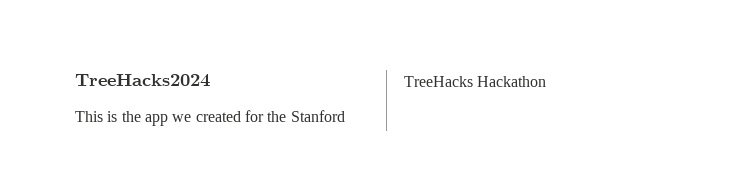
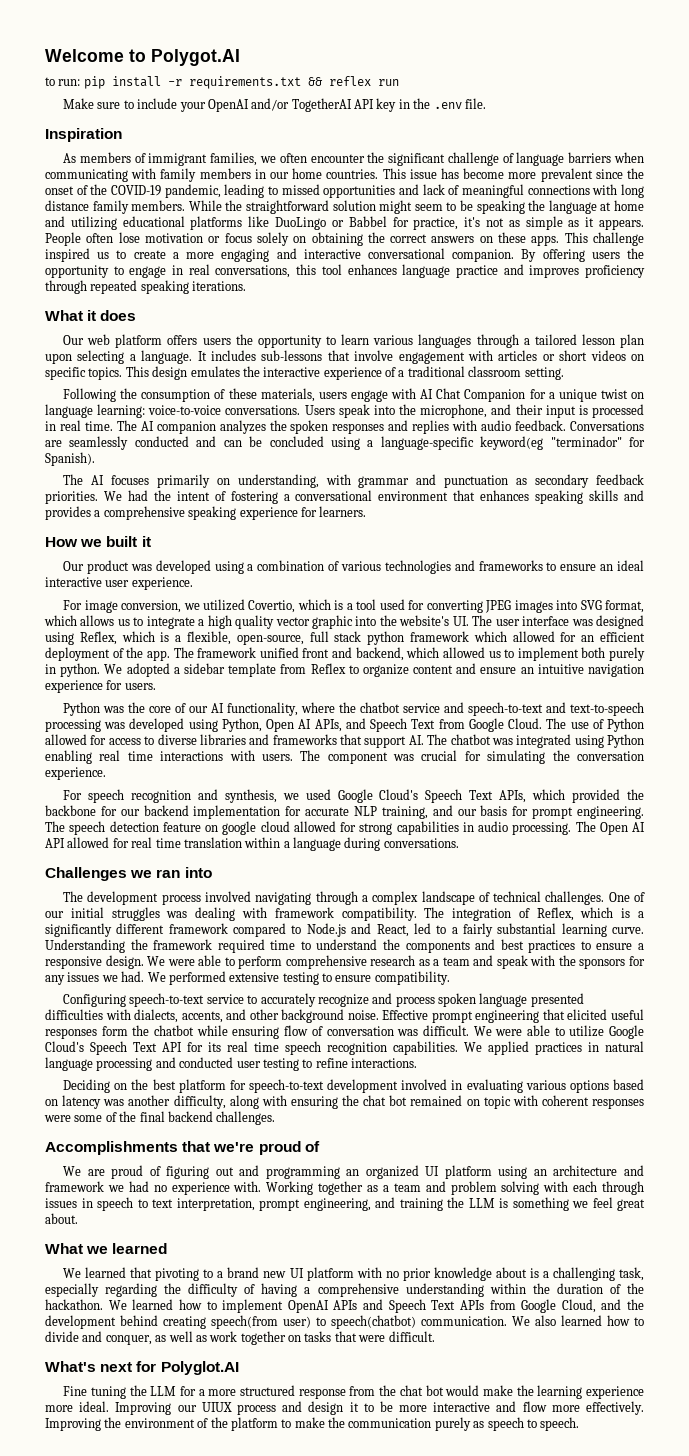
- TreeHacks2024
- This is the app we created for the Stanford TreeHacks Hackathon
+ Welcome to Polygot.AI
+ to run: pip install -r requirements.txt && reflex run
+ Make sure to include your OpenAI and/or TogetherAI API key in the .env file.
+ Inspiration
+ As members of immigrant families, we often encounter the significant challenge of language barriers when communicating with family members in our home countries. This issue has become more prevalent since the onset of the COVID-19 pandemic, leading to missed opportunities and lack of meaningful connections with long distance family members. While the straightforward solution might seem to be speaking the language at home and utilizing educational platforms like DuoLingo or Babbel for practice, it's not as simple as it appears. People often lose motivation or focus solely on obtaining the correct answers on these apps. This challenge inspired us to create a more engaging and interactive conversational companion. By offering users the opportunity to engage in real conversations, this tool enhances language practice and improves proficiency through repeated speaking iterations.
+ What it does
+ Our web platform offers users the opportunity to learn various languages through a tailored lesson plan upon selecting a language. It includes sub-lessons that involve engagement with articles or short videos on specific topics. This design emulates the interactive experience of a traditional classroom setting.
+ Following the consumption of these materials, users engage with AI Chat Companion for a unique twist on language learning: voice-to-voice conversations. Users speak into the microphone, and their input is processed in real time. The AI companion analyzes the spoken responses and replies with audio feedback. Conversations are seamlessly conducted and can be concluded using a language-specific keyword(eg "terminador" for Spanish).
+ The AI focuses primarily on understanding, with grammar and punctuation as secondary feedback priorities. We had the intent of fostering a conversational environment that enhances speaking skills and provides a comprehensive speaking experience for learners.
+ How we built it
+ Our product was developed using a combination of various technologies and frameworks to ensure an ideal interactive user experience.
+ For image conversion, we utilized Covertio, which is a tool used for converting JPEG images into SVG format, which allows us to integrate a high quality vector graphic into the website's UI. The user interface was designed using Reflex, which is a flexible, open-source, full stack python framework which allowed for an efficient deployment of the app. The framework unified front and backend, which allowed us to implement both purely in python. We adopted a sidebar template from Reflex to organize content and ensure an intuitive navigation experience for users.
+ Python was the core of our AI functionality, where the chatbot service and speech-to-text and text-to-speech processing was developed using Python, Open AI APIs, and Speech Text from Google Cloud. The use of Python allowed for access to diverse libraries and frameworks that support AI. The chatbot was integrated using Python enabling real time interactions with users. The component was crucial for simulating the conversation experience.
+ For speech recognition and synthesis, we used Google Cloud's Speech Text APIs, which provided the backbone for our backend implementation for accurate NLP training, and our basis for prompt engineering. The speech detection feature on google cloud allowed for strong capabilities in audio processing. The Open AI API allowed for real time translation within a language during conversations.
+ Challenges we ran into
+ The development process involved navigating through a complex landscape of technical challenges. One of our initial struggles was dealing with framework compatibility. The integration of Reflex, which is a significantly different framework compared to Node.js and React, led to a fairly substantial learning curve. Understanding the framework required time to understand the components and best practices to ensure a responsive design. We were able to perform comprehensive research as a team and speak with the sponsors for any issues we had. We performed extensive testing to ensure compatibility.
+ Configuring speech-to-text service to accurately recognize and process spoken language presented difficulties with dialects, accents, and other background noise. Effective prompt engineering that elicited useful responses form the chatbot while ensuring flow of conversation was difficult. We were able to utilize Google Cloud's Speech Text API for its real time speech recognition capabilities. We applied practices in natural language processing and conducted user testing to refine interactions.
+ Deciding on the best platform for speech-to-text development involved in evaluating various options based on latency was another difficulty, along with ensuring the chat bot remained on topic with coherent responses were some of the final backend challenges.
+ Accomplishments that we're proud of
+ We are proud of figuring out and programming an organized UI platform using an architecture and framework we had no experience with. Working together as a team and problem solving with each through issues in speech to text interpretation, prompt engineering, and training the LLM is something we feel great about.
+ What we learned
+ We learned that pivoting to a brand new UI platform with no prior knowledge about is a challenging task, especially regarding the difficulty of having a comprehensive understanding within the duration of the hackathon. We learned how to implement OpenAI APIs and Speech Text APIs from Google Cloud, and the development behind creating speech(from user) to speech(chatbot) communication. We also learned how to divide and conquer, as well as work together on tasks that were difficult.
+ What's next for Polyglot.AI
+ Fine tuning the LLM for a more structured response from the chat bot would make the learning experience more ideal. Improving our UIUX process and design it to be more interactive and flow more effectively. Improving the environment of the platform to make the communication purely as speech to speech.

